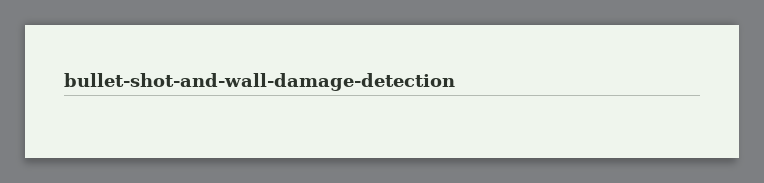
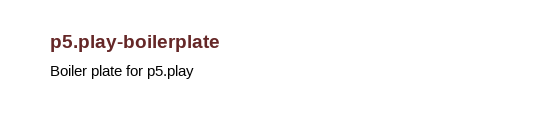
- bullet-shot-and-wall-damage-detection
+ p5.play-boilerplate
+ Boiler plate for p5.play

